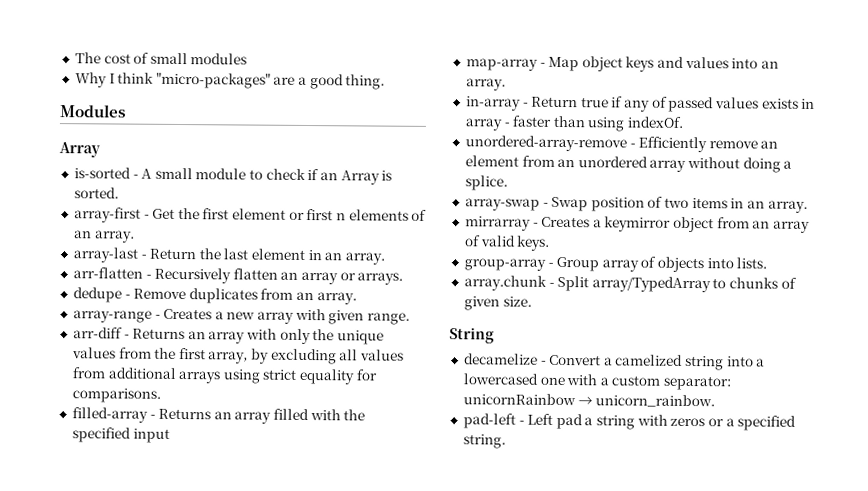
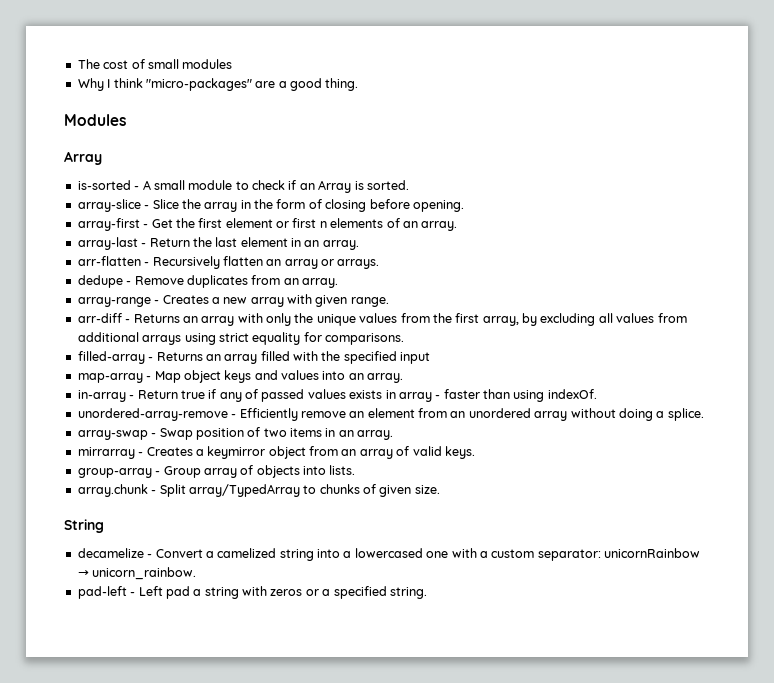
+ array-slice - Slice the array in the form of closing before opening.

